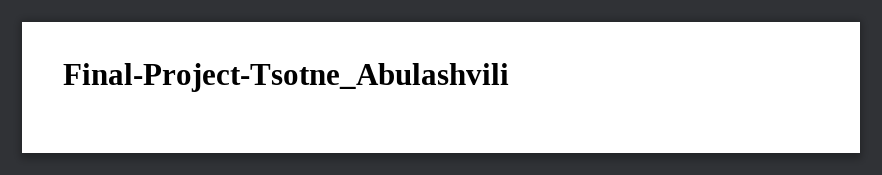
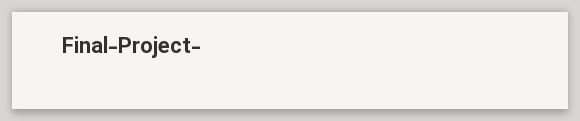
- Final-Project-Tsotne_Abulashvili
+ Final-Project-

